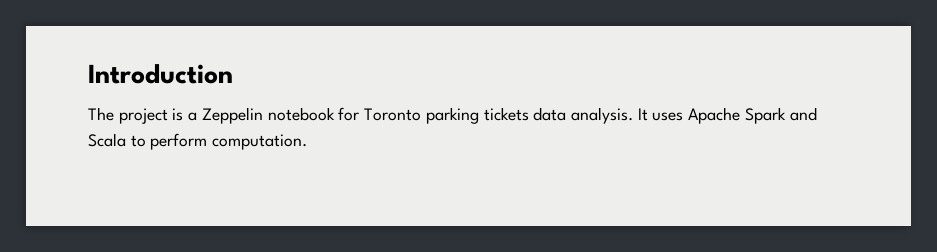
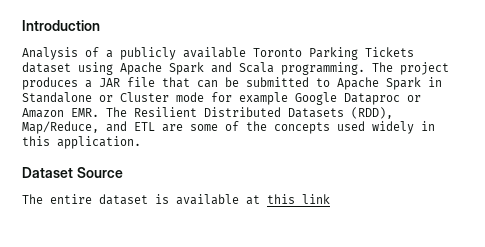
- The project is a Zeppelin notebook for Toronto parking tickets data analysis. It uses Apache Spark and Scala to perform computation.
+ Analysis of a publicly available Toronto Parking Tickets dataset using Apache Spark and Scala programming. The project produces a JAR file that can be submitted to Apache Spark in Standalone or Cluster mode for example Google Dataproc or Amazon EMR. The Resilient Distributed Datasets (RDD), Map/Reduce, and ETL are some of the concepts used widely in this application.
+ Dataset Source
+ The entire dataset is available at this link

